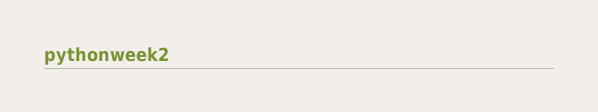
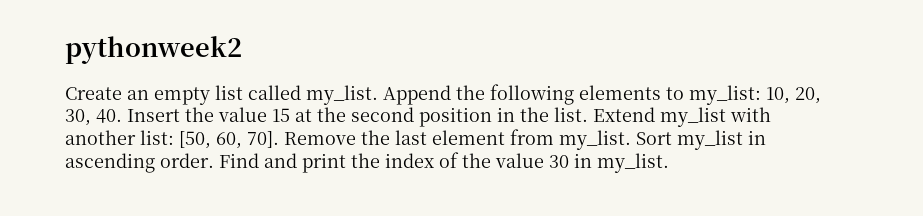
+ Create an empty list called my_list. Append the following elements to my_list: 10, 20, 30, 40. Insert the value 15 at the second position in the list. Extend my_list with another list: [50, 60, 70]. Remove the last element from my_list. Sort my_list in ascending order. Find and print the index of the value 30 in my_list.

